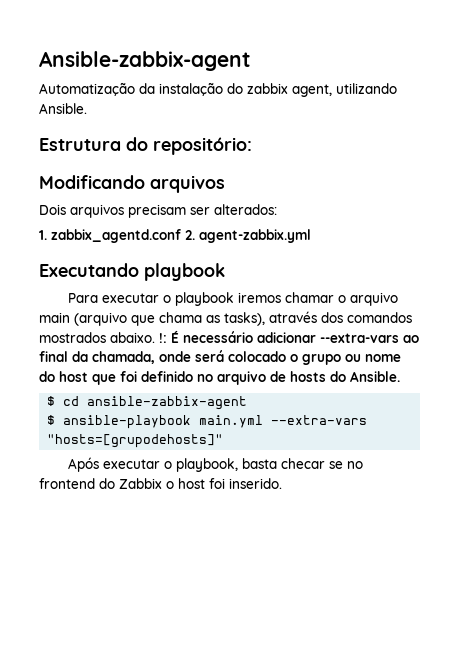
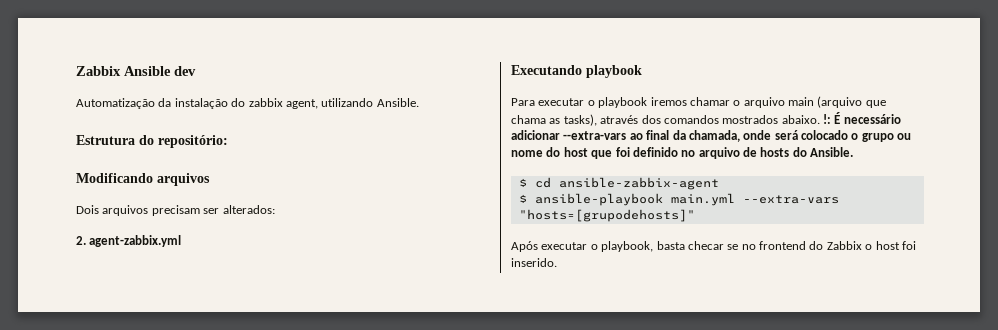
- Ansible-zabbix-agent
+ Zabbix Ansible dev
- 1. zabbix_agentd.conf 2. agent-zabbix.yml
+ 2. agent-zabbix.yml

